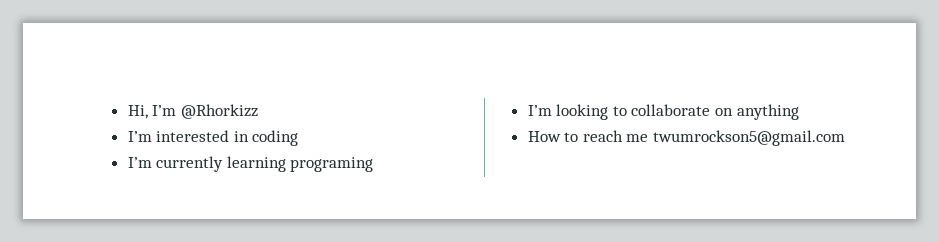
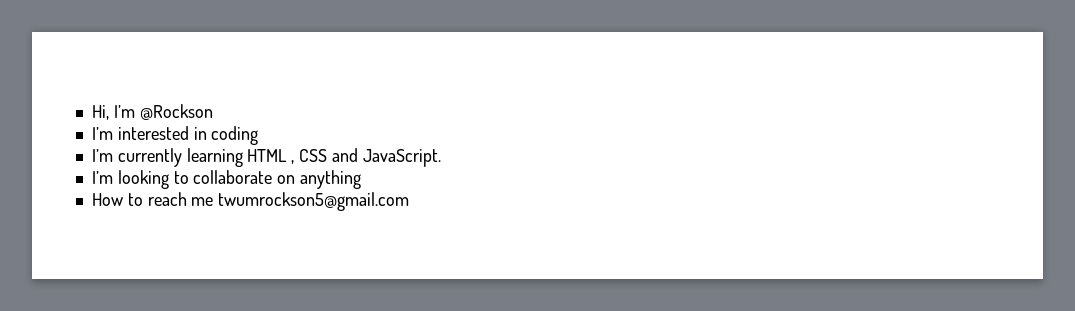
- Hi, I’m @Rhorkizz
+ Hi, I’m @Rockson
- I’m currently learning programing
+ I’m currently learning HTML , CSS and JavaScript.

